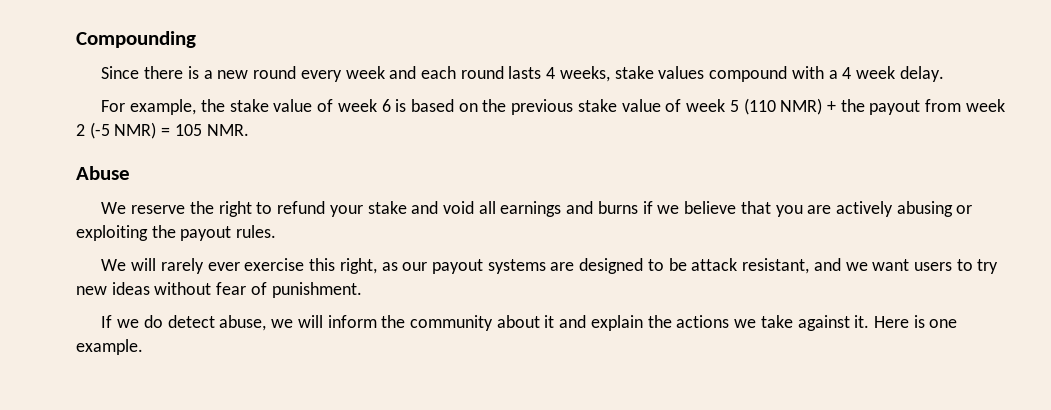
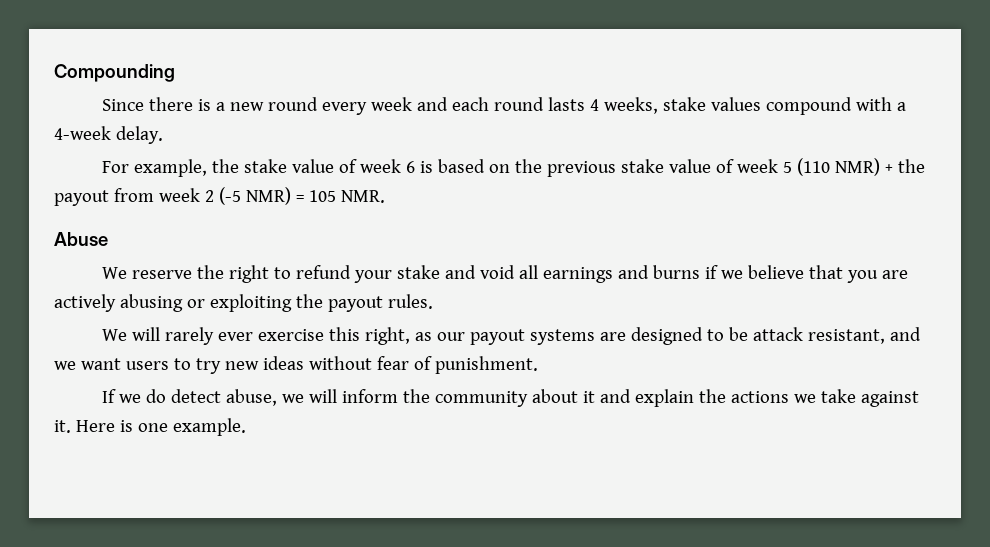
- Since there is a new round every week and each round lasts 4 weeks, stake values compound with a 4 week delay.
+ Since there is a new round every week and each round lasts 4 weeks, stake values compound with a 4-week delay.

